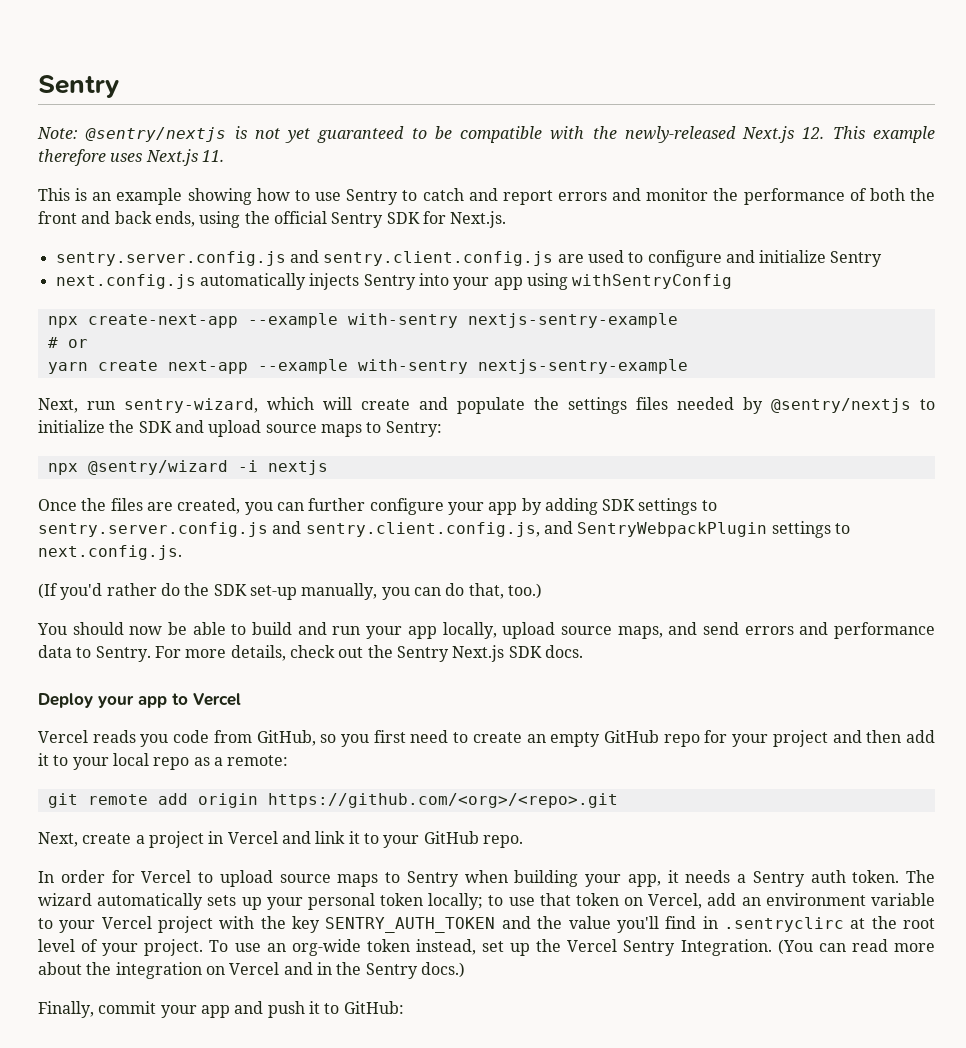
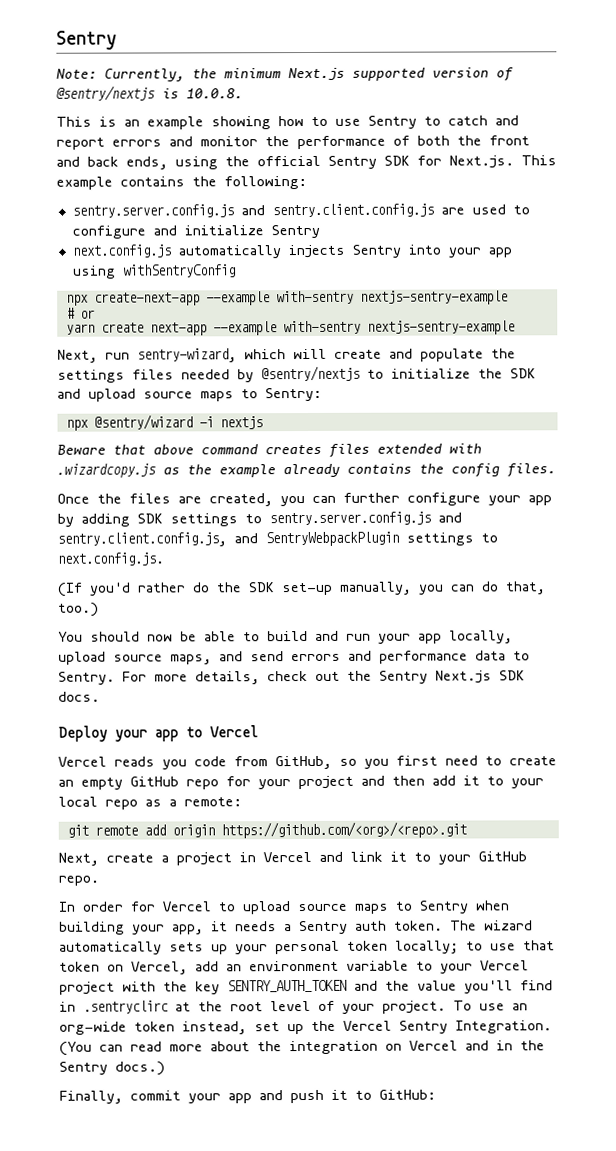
- Note: @sentry/nextjs is not yet guaranteed to be compatible with the newly-released Next.js 12. This example therefore uses Next.js 11.
+ Note: Currently, the minimum Next.js supported version of @sentry/nextjs is 10.0.8.
- This is an example showing how to use Sentry to catch and report errors and monitor the performance of both the front and back ends, using the official Sentry SDK for Next.js.
+ This is an example showing how to use Sentry to catch and report errors and monitor the performance of both the front and back ends, using the official Sentry SDK for Next.js. This example contains the following:
+ Beware that above command creates files extended with .wizardcopy.js as the example already contains the config files.

